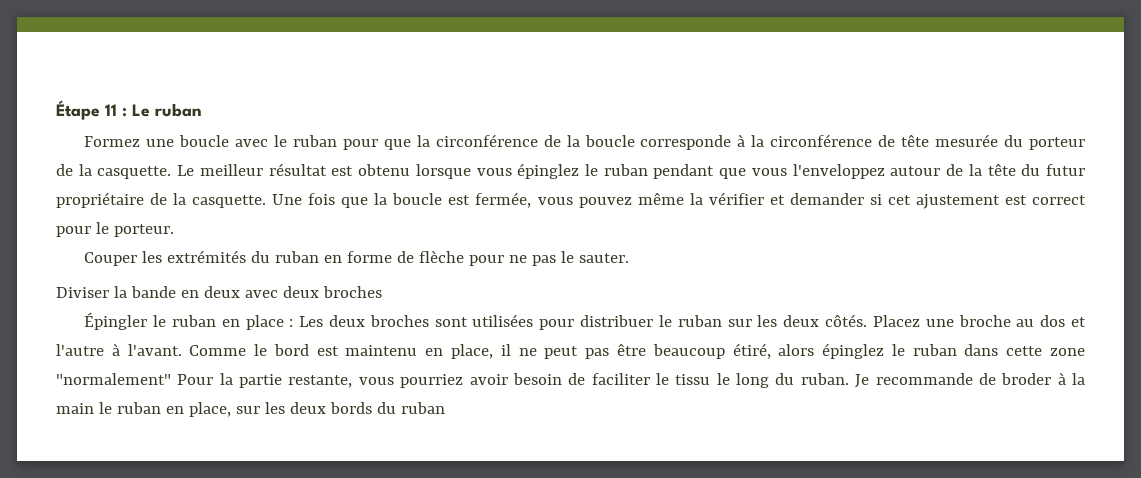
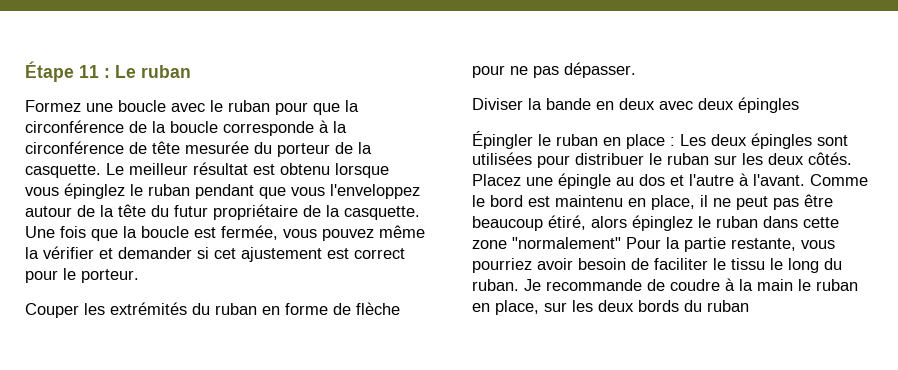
- Couper les extrémités du ruban en forme de flèche pour ne pas le sauter.
+ Couper les extrémités du ruban en forme de flèche pour ne pas dépasser.
- Diviser la bande en deux avec deux broches
+ Diviser la bande en deux avec deux épingles
- Épingler le ruban en place : Les deux broches sont utilisées pour distribuer le ruban sur les deux côtés.
+ Épingler le ruban en place : Les deux épingles sont utilisées pour distribuer le ruban sur les deux côtés.
- Placez une broche au dos et l'autre à l'avant.
+ Placez une épingle au dos et l'autre à l'avant.
- Je recommande de broder à la main le ruban en place, sur les deux bords du ruban
+ Je recommande de coudre à la main le ruban en place, sur les deux bords du ruban

